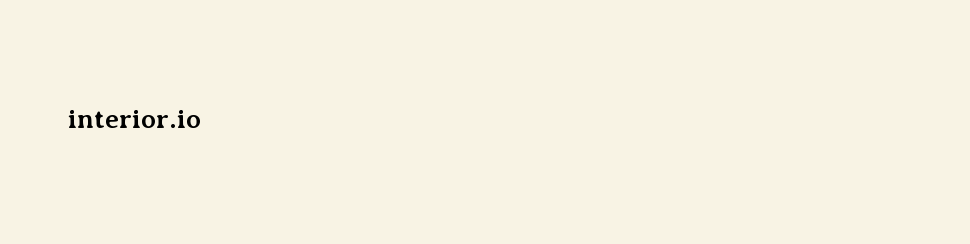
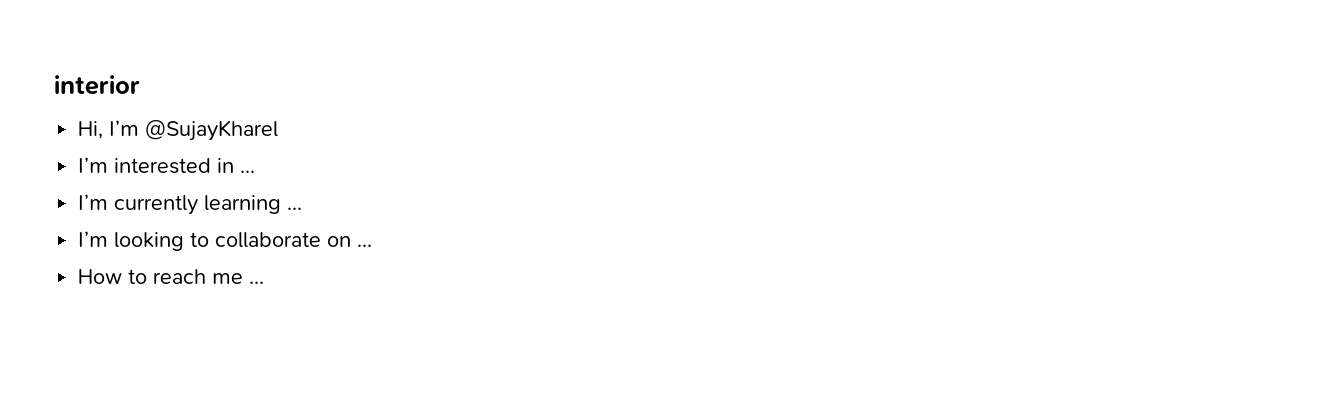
- interior.io
+ interior
+ Hi, I’m @SujayKharel
+ I’m interested in ...
+ I’m currently learning ...
+ I’m looking to collaborate on ...
+ How to reach me ...

